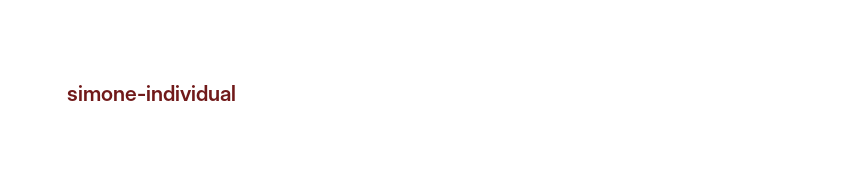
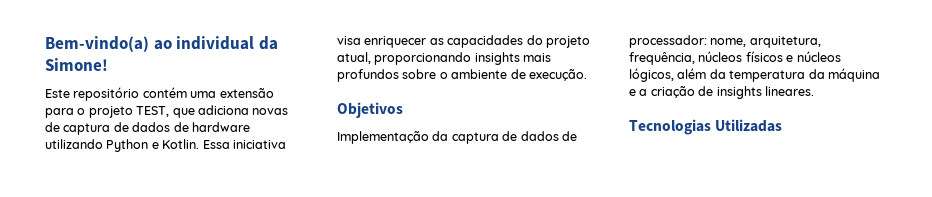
- simone-individual
+ Bem-vindo(a) ao individual da Simone!
+ Este repositório contém uma extensão para o projeto TEST, que adiciona novas de captura de dados de hardware utilizando Python e Kotlin. Essa iniciativa visa enriquecer as capacidades do projeto atual, proporcionando insights mais profundos sobre o ambiente de execução.
+ Objetivos
+ Implementação da captura de dados de processador: nome, arquitetura, frequência, núcleos físicos e núcleos lógicos, além da temperatura da máquina e a criação de insights lineares.
+ Tecnologias Utilizadas

